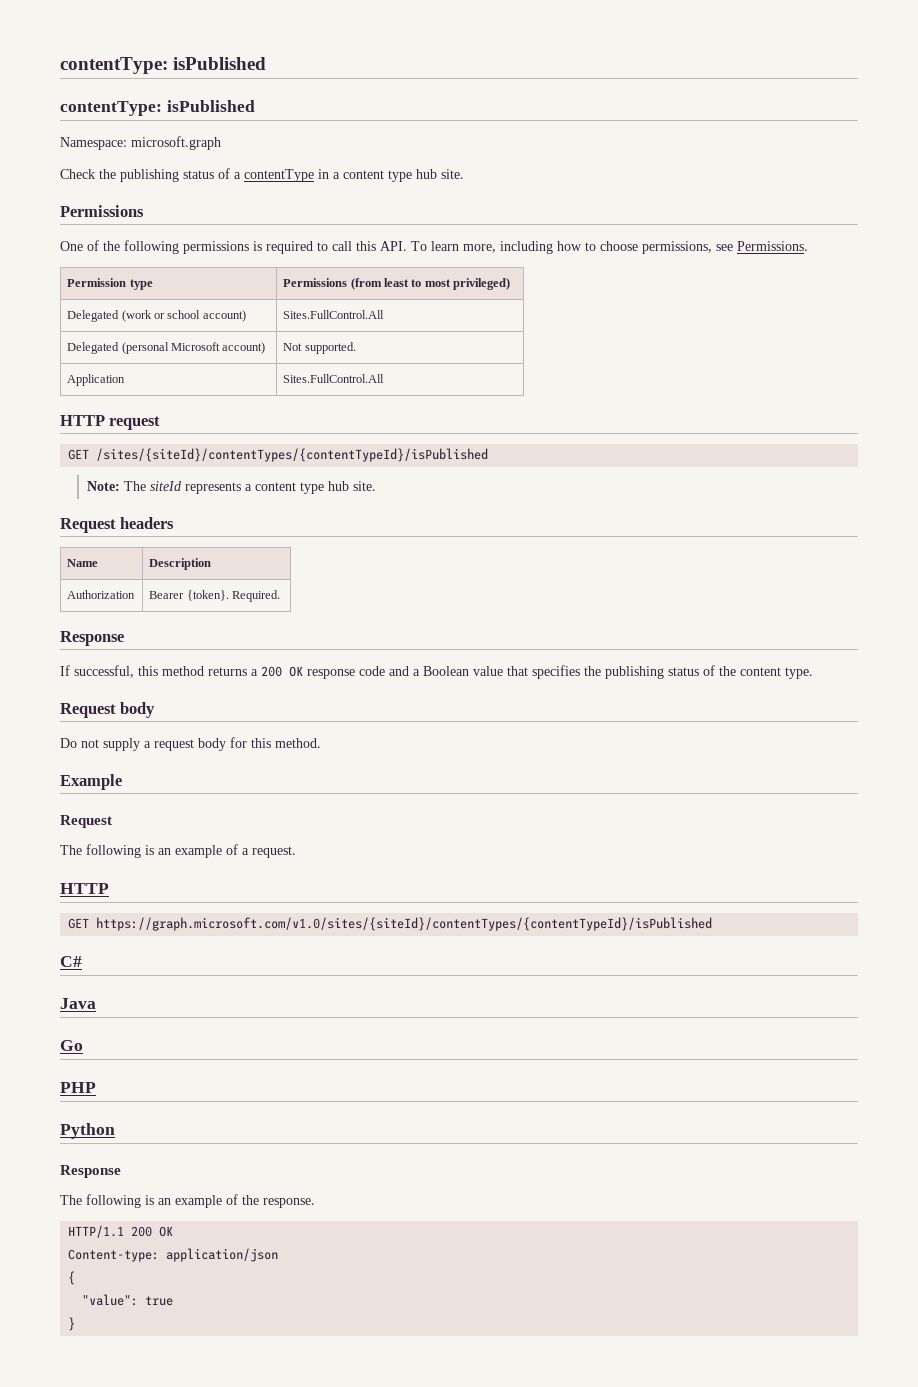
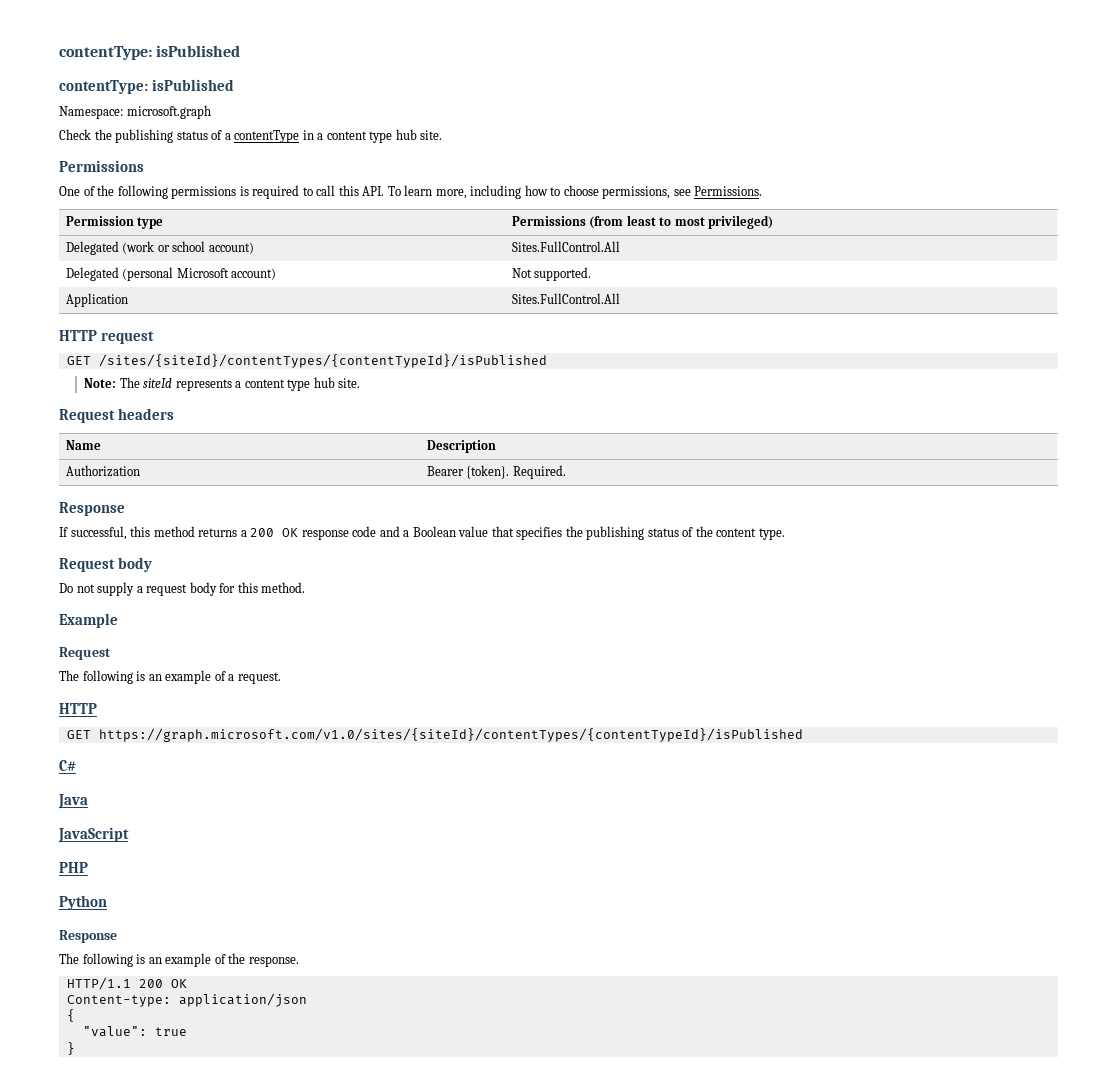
- Go
+ JavaScript

